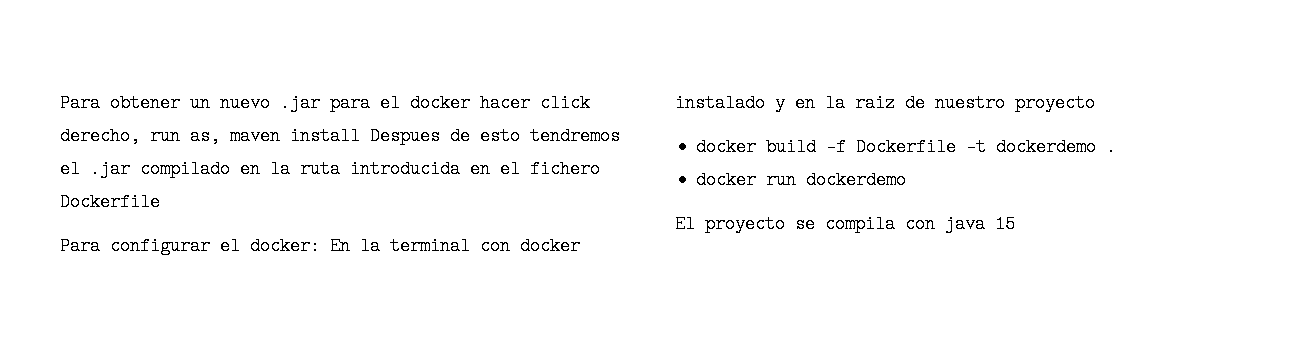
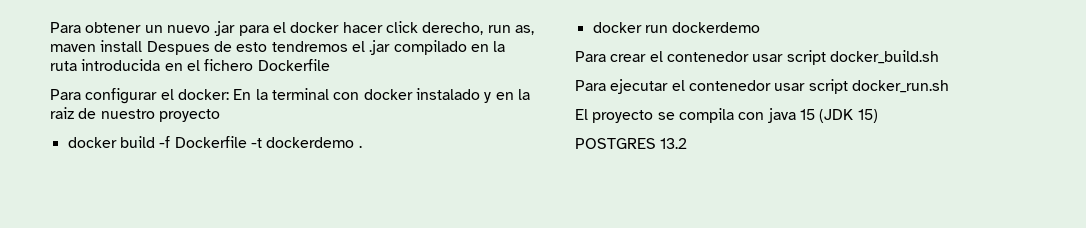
+ Para crear el contenedor usar script docker_build.sh
+ Para ejecutar el contenedor usar script docker_run.sh
- El proyecto se compila con java 15
+ El proyecto se compila con java 15 (JDK 15)
+ POSTGRES 13.2

